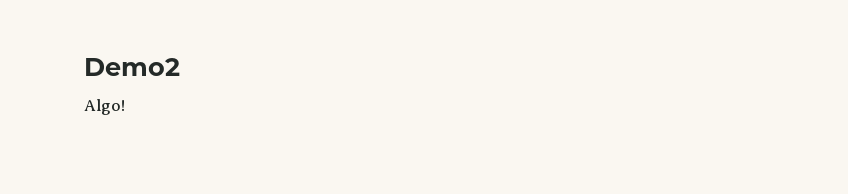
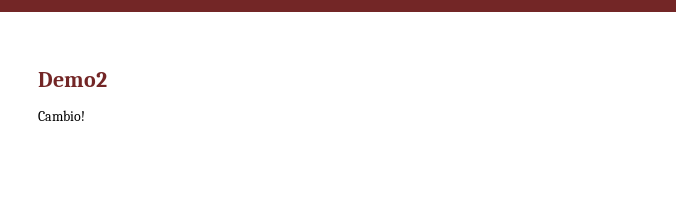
- Algo!
+ Cambio!

